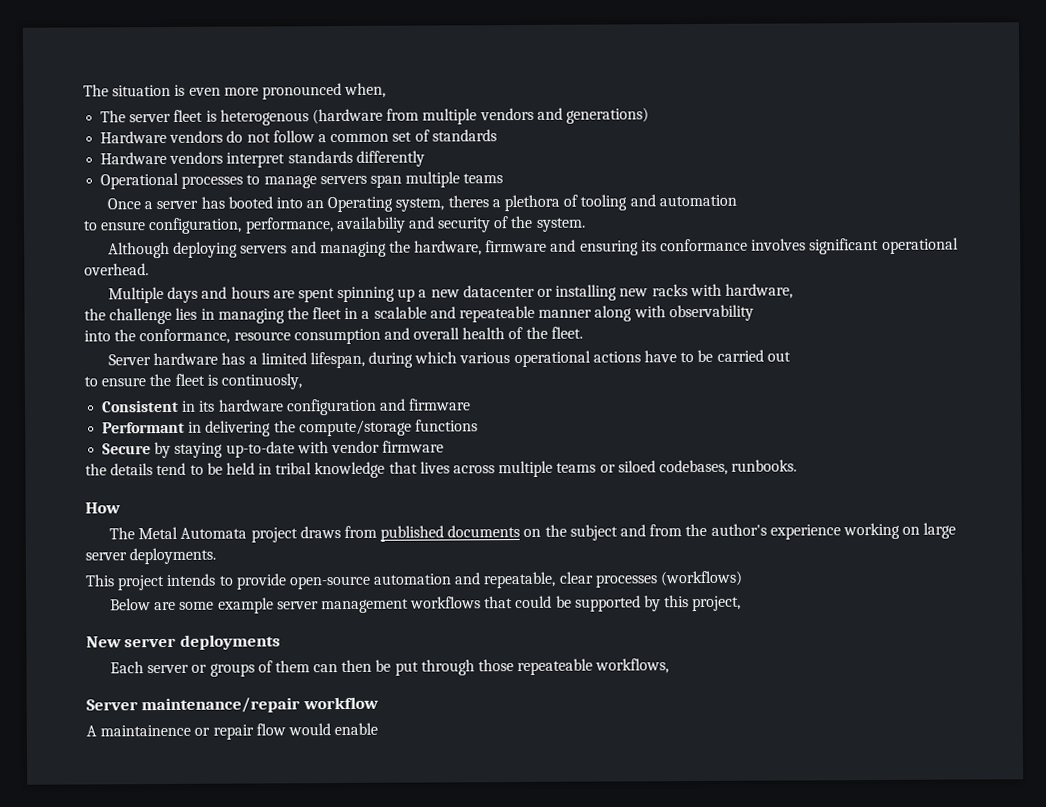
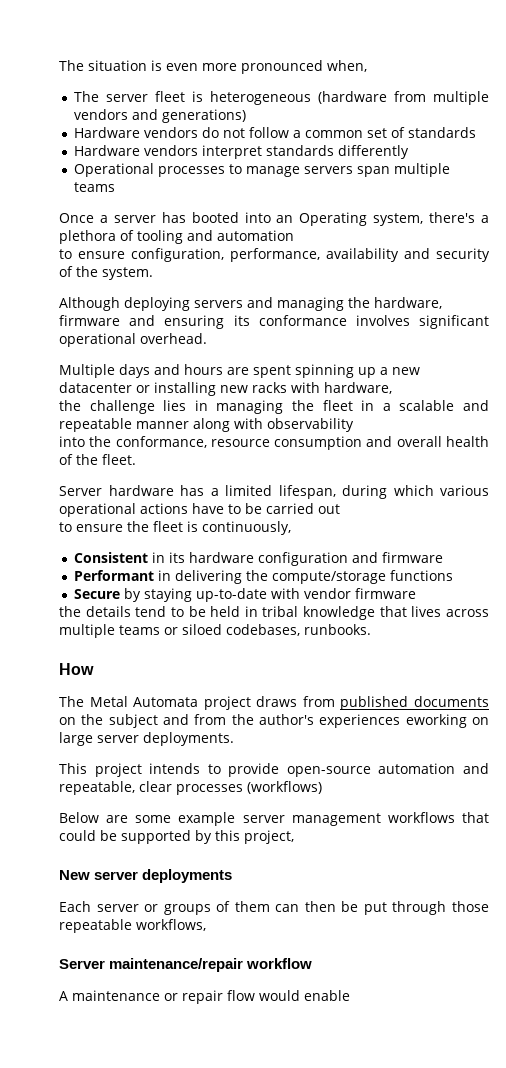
- The server fleet is heterogenous (hardware from multiple vendors and generations)
+ The server fleet is heterogeneous (hardware from multiple vendors and generations)
- Once a server has booted into an Operating system, theres a plethora of tooling and automation
+ Once a server has booted into an Operating system, there's a plethora of tooling and automation
- to ensure configuration, performance, availabiliy and security of the system.
+ to ensure configuration, performance, availability and security of the system.
- the challenge lies in managing the fleet in a scalable and repeateable manner along with observability
+ the challenge lies in managing the fleet in a scalable and repeatable manner along with observability
- to ensure the fleet is continuosly,
+ to ensure the fleet is continuously,
- The Metal Automata project draws from published documents on the subject and from the author's experience working on large server deployments.
+ The Metal Automata project draws from published documents on the subject and from the author's experiences eworking on large server deployments.
- Each server or groups of them can then be put through those repeateable workflows,
+ Each server or groups of them can then be put through those repeatable workflows,
- A maintainence or repair flow would enable
+ A maintenance or repair flow would enable

